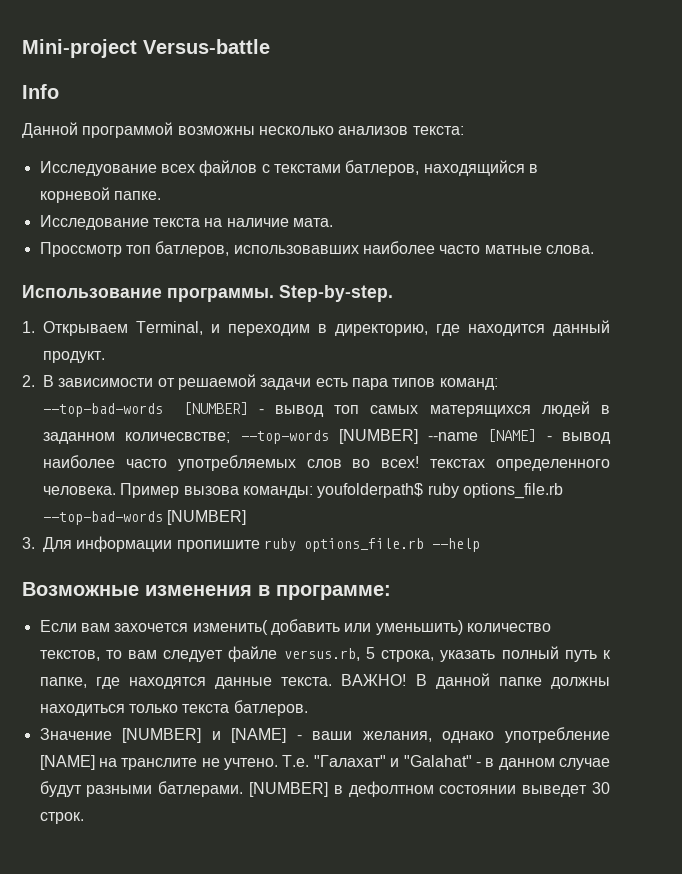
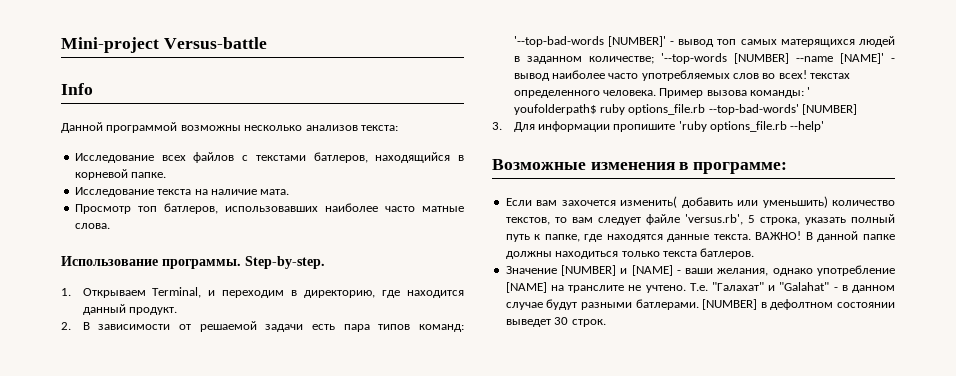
- Исследуование всех файлов с текстами батлеров, находящийся в корневой папке.
+ Исследование всех файлов с текстами батлеров, находящийся в корневой папке.
- Проссмотр топ батлеров, использовавших наиболее часто матные слова.
+ Просмотр топ батлеров, использовавших наиболее часто матные слова.
- 2. В зависимости от решаемой задачи есть пара типов команд: --top-bad-words [NUMBER] - вывод топ самых матерящихся людей в заданном количесвстве; --top-words [NUMBER] --name [NAME] - вывод наиболее часто употребляемых слов во всех! текстах определенного человека.
+ 2. В зависимости от решаемой задачи есть пара типов команд: '--top-bad-words [NUMBER]' - вывод топ самых матерящихся людей в заданном количестве; '--top-words [NUMBER] --name [NAME]' - вывод наиболее часто употребляемых слов во всех! текстах определенного человека.
- Пример вызова команды: youfolderpath$ ruby options_file.rb --top-bad-words [NUMBER]
+ Пример вызова команды: ' youfolderpath$ ruby options_file.rb --top-bad-words' [NUMBER]
- 3. Для информации пропишите ruby options_file.rb --help
+ 3. Для информации пропишите 'ruby options_file.rb --help'
- Если вам захочется изменить( добавить или уменьшить) количество текстов, то вам следует файле versus.rb, 5 строка, указать полный путь к папке, где находятся данные текста.
+ Если вам захочется изменить( добавить или уменьшить) количество текстов, то вам следует файле 'versus.rb', 5 строка, указать полный путь к папке, где находятся данные текста.

